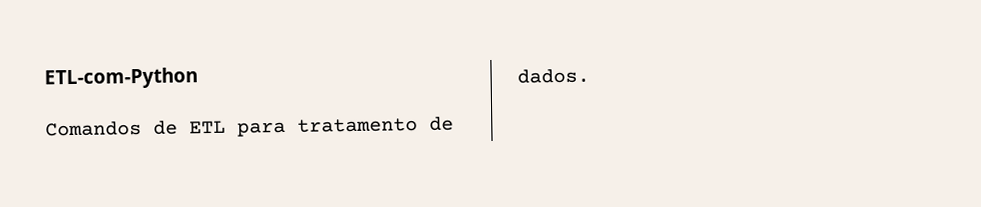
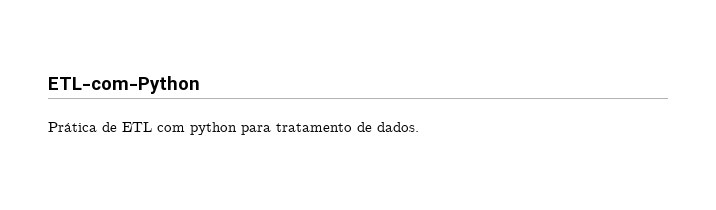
- Comandos de ETL para tratamento de dados.
+ Prática de ETL com python para tratamento de dados.

